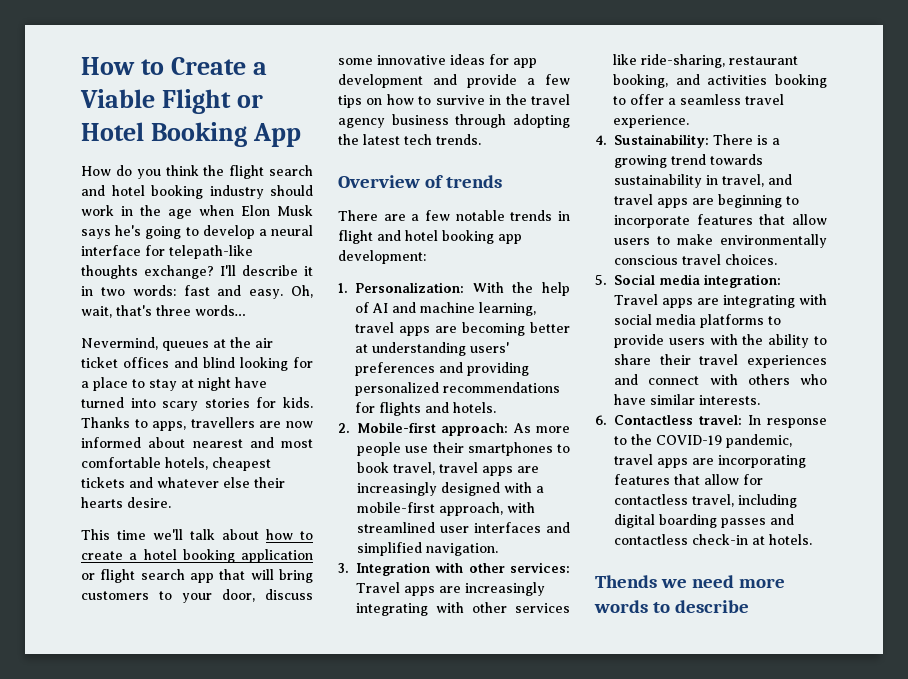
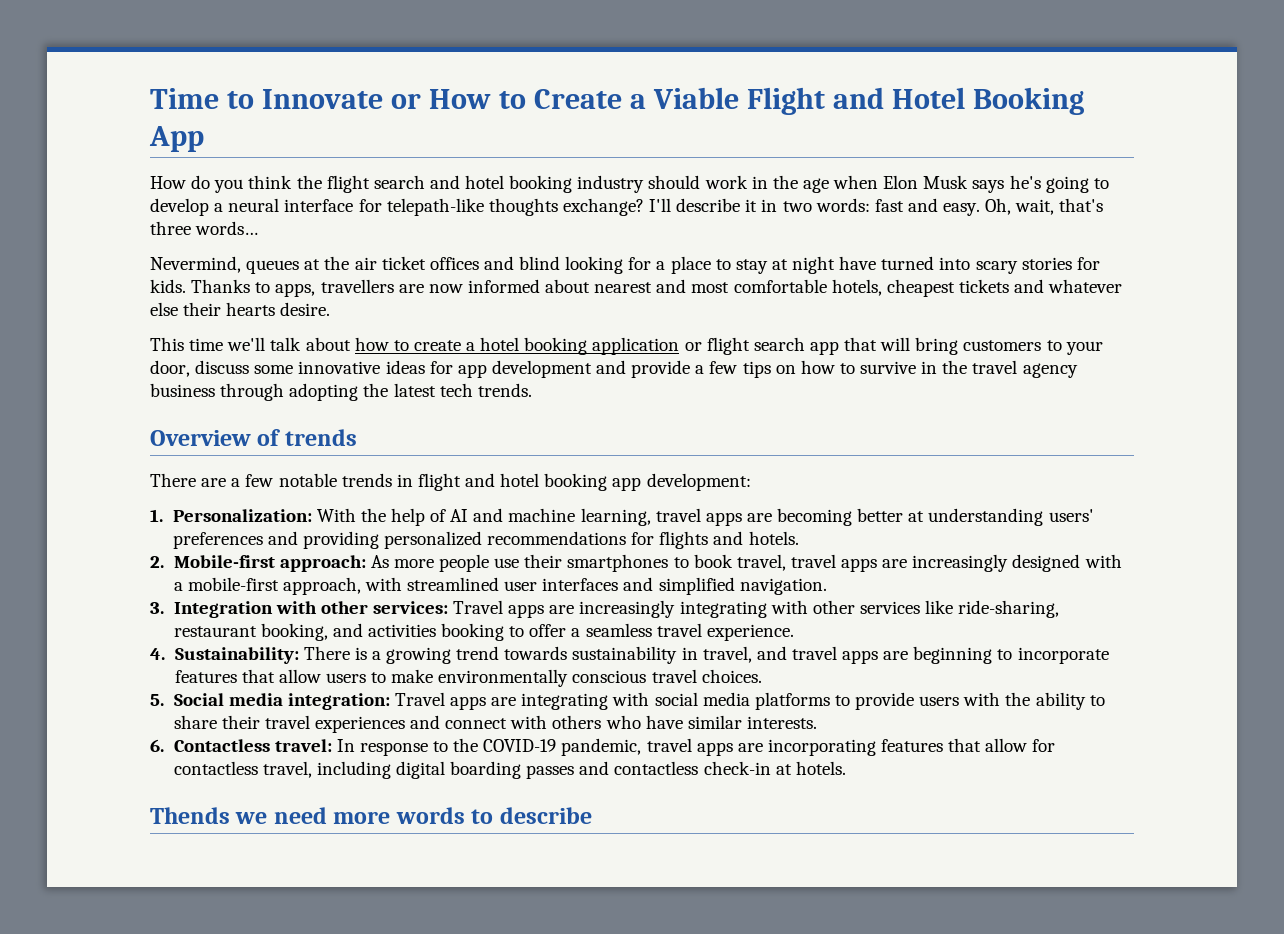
- How to Create a Viable Flight or Hotel Booking App
+ Time to Innovate or How to Create a Viable Flight and Hotel Booking App

